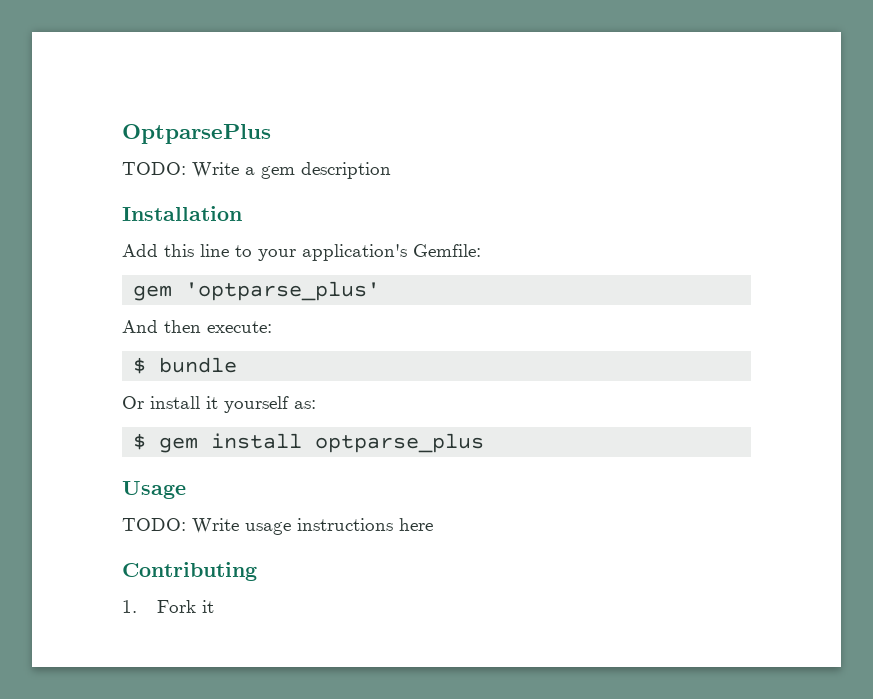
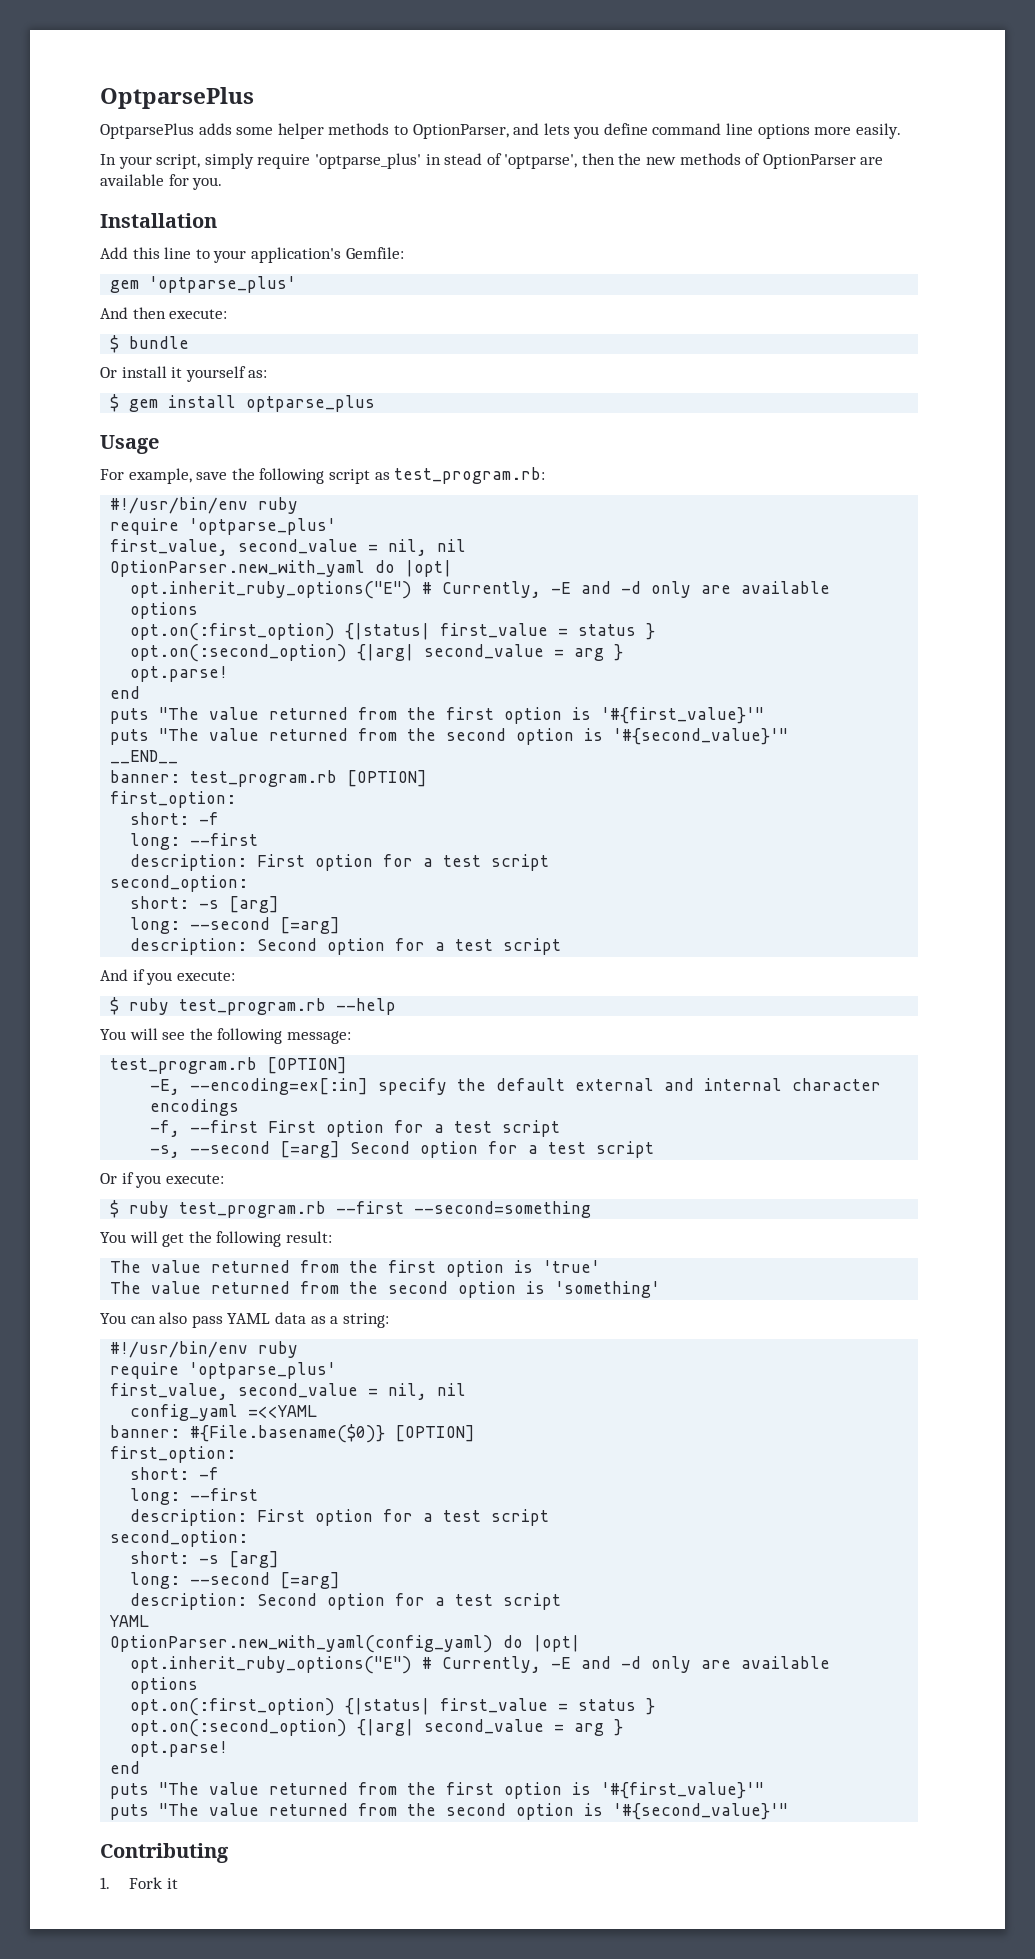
- TODO: Write a gem description
+ OptparsePlus adds some helper methods to OptionParser, and lets you define command line options more easily.
+ In your script, simply require 'optparse_plus' in stead of 'optparse', then the new methods of OptionParser are available for you.
- TODO: Write usage instructions here
+ For example, save the following script as test_program.rb:
+ #!/usr/bin/env ruby
+ require 'optparse_plus'
+ first_value, second_value = nil, nil
+ OptionParser.new_with_yaml do |opt|
+ opt.inherit_ruby_options("E") # Currently, -E and -d only are available options
+ opt.on(:first_option) {|status| first_value = status }
+ opt.on(:second_option) {|arg| second_value = arg }
+ opt.parse!
+ end
+ puts "The value returned from the first option is '#{first_value}'"
+ puts "The value returned from the second option is '#{second_value}'"
+ __END__
+ banner: test_program.rb [OPTION]
+ first_option:
+ short: -f
+ long: --first
+ description: First option for a test script
+ second_option:
+ short: -s [arg]
+ long: --second [=arg]
+ description: Second option for a test script
+ And if you execute:
+ $ ruby test_program.rb --help
+ You will see the following message:
+ test_program.rb [OPTION]
+ -E, --encoding=ex[:in] specify the default external and internal character encodings
+ -f, --first First option for a test script
+ -s, --second [=arg] Second option for a test script
+ Or if you execute:
+ $ ruby test_program.rb --first --second=something
+ You will get the following result:
+ The value returned from the first option is 'true'
+ The value returned from the second option is 'something'
+ You can also pass YAML data as a string:
+ #!/usr/bin/env ruby
+ require 'optparse_plus'
+ first_value, second_value = nil, nil
+ config_yaml =<<YAML
+ banner: #{File.basename($0)} [OPTION]
+ first_option:
+ short: -f
+ long: --first
+ description: First option for a test script
+ second_option:
+ short: -s [arg]
+ long: --second [=arg]
+ description: Second option for a test script
+ YAML
+ OptionParser.new_with_yaml(config_yaml) do |opt|
+ opt.inherit_ruby_options("E") # Currently, -E and -d only are available options
+ opt.on(:first_option) {|status| first_value = status }
+ opt.on(:second_option) {|arg| second_value = arg }
+ opt.parse!
+ end
+ puts "The value returned from the first option is '#{first_value}'"
+ puts "The value returned from the second option is '#{second_value}'"

